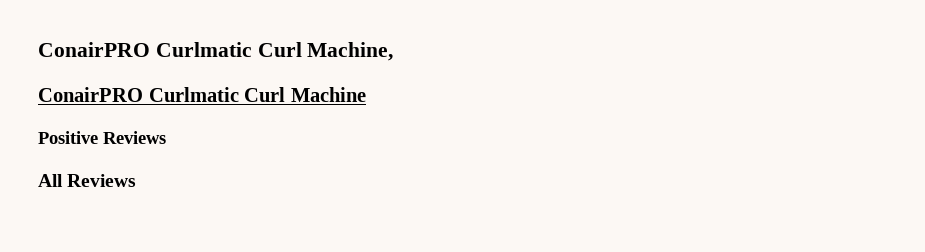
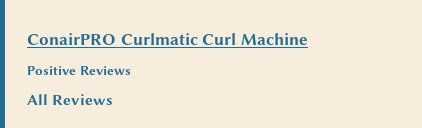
- ConairPRO Curlmatic Curl Machine,

